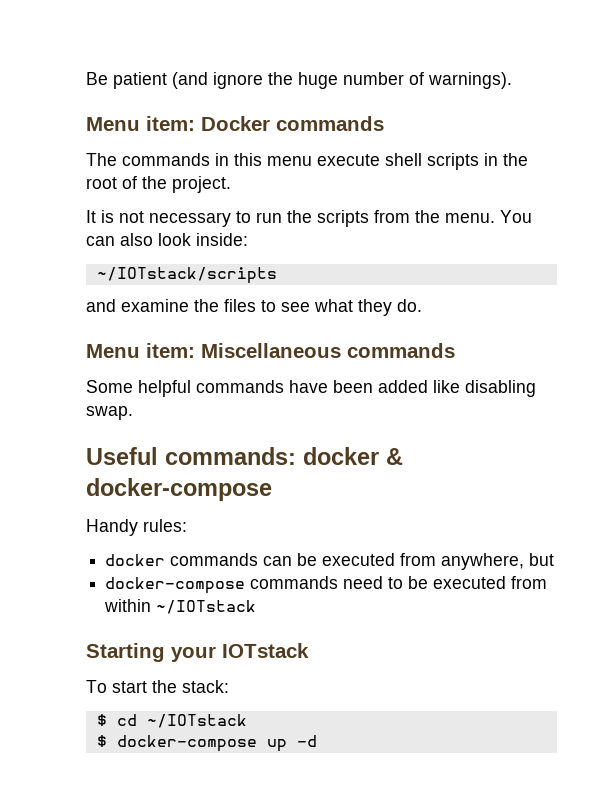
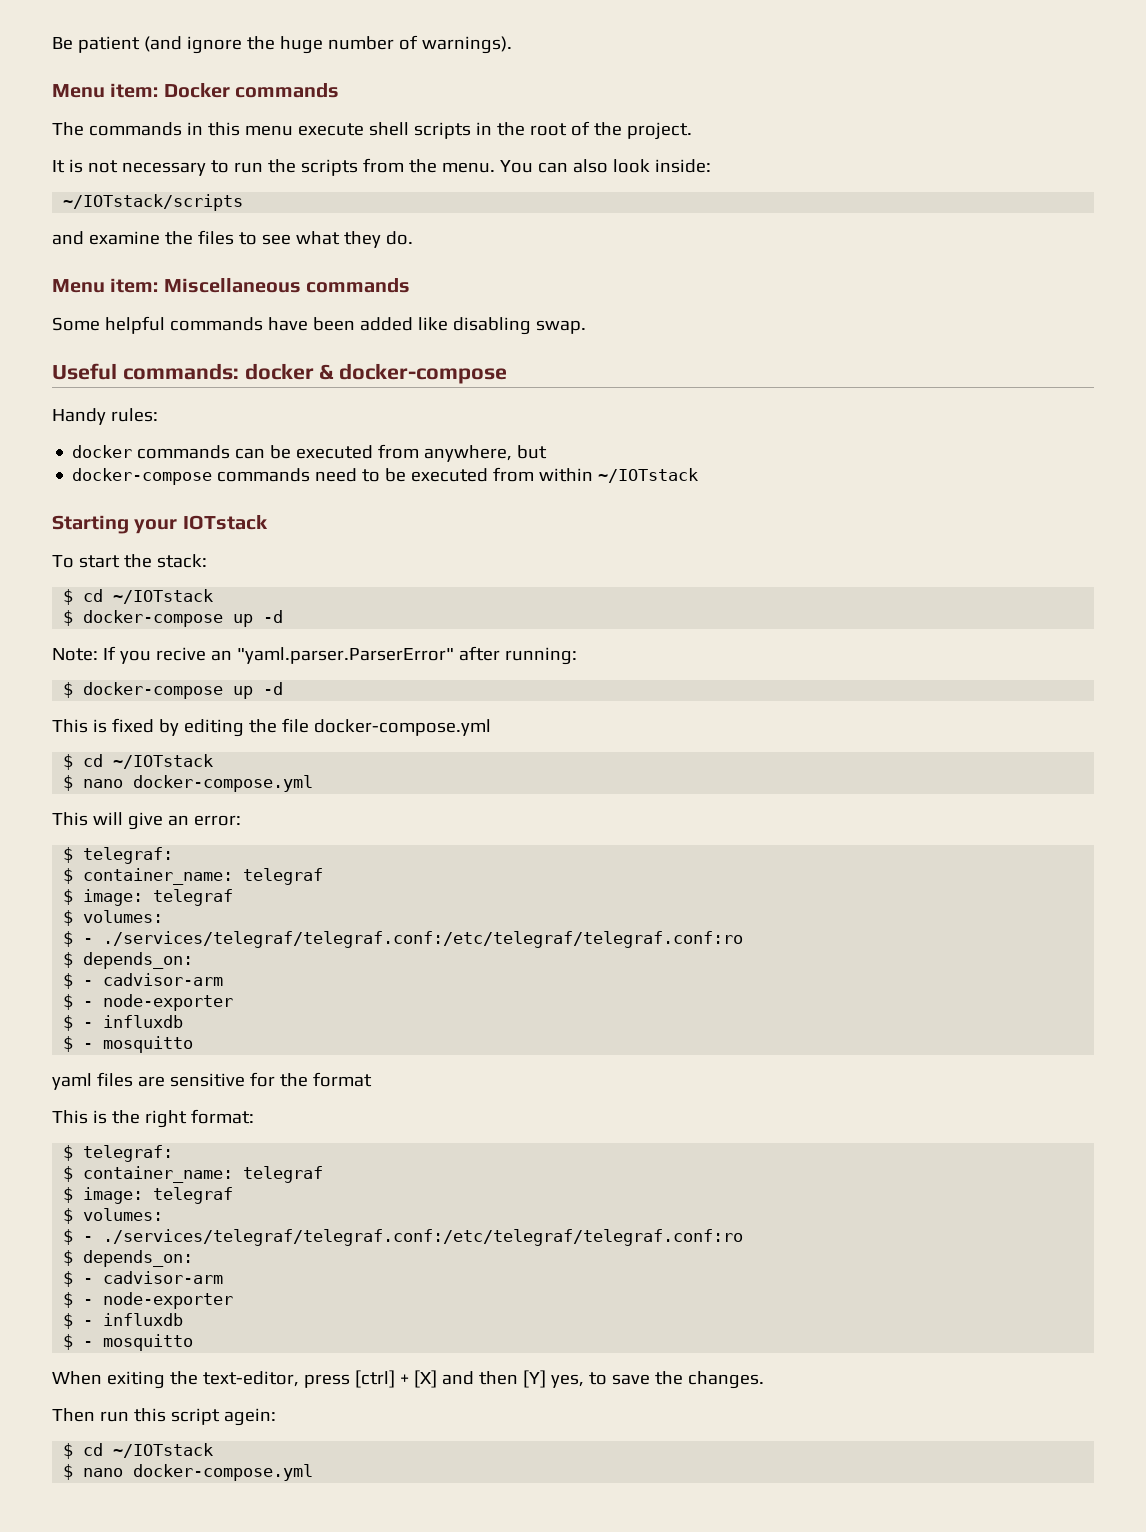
+ Note: If you recive an "yaml.parser.ParserError" after running:
+ $ docker-compose up -d
+ This is fixed by editing the file docker-compose.yml
+ $ cd ~/IOTstack
+ $ nano docker-compose.yml
+ This will give an error:
+ $ telegraf:
+ $ container_name: telegraf
+ $ image: telegraf
+ $ volumes:
+ $ - ./services/telegraf/telegraf.conf:/etc/telegraf/telegraf.conf:ro
+ $ depends_on:
+ $ - cadvisor-arm
+ $ - node-exporter
+ $ - influxdb
+ $ - mosquitto
+ yaml files are sensitive for the format
+ This is the right format:
+ $ telegraf:
+ $ container_name: telegraf
+ $ image: telegraf
+ $ volumes:
+ $ - ./services/telegraf/telegraf.conf:/etc/telegraf/telegraf.conf:ro
+ $ depends_on:
+ $ - cadvisor-arm
+ $ - node-exporter
+ $ - influxdb
+ $ - mosquitto
+ When exiting the text-editor, press [ctrl] + [X] and then [Y] yes, to save the changes.
+ Then run this script agein:
+ $ cd ~/IOTstack
+ $ nano docker-compose.yml

